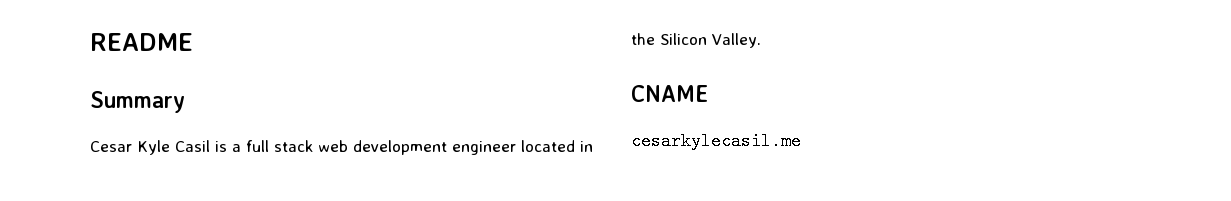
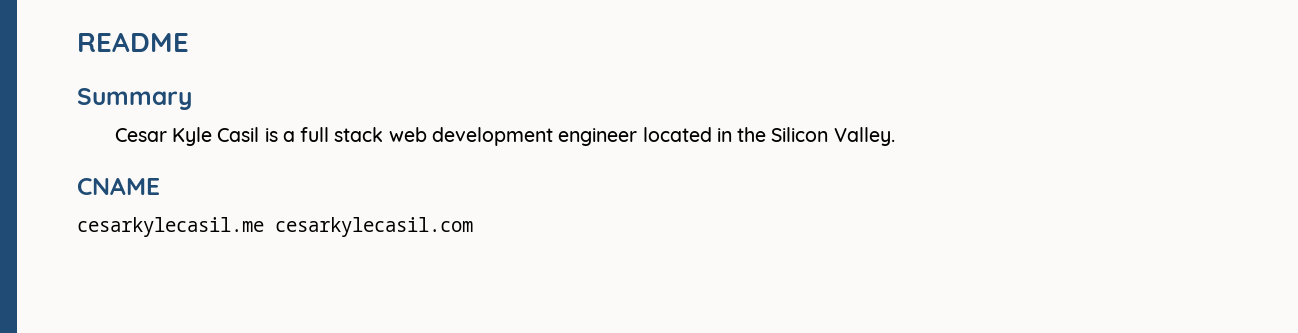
- cesarkylecasil.me
+ cesarkylecasil.me cesarkylecasil.com

